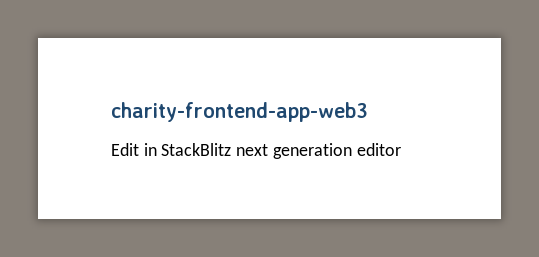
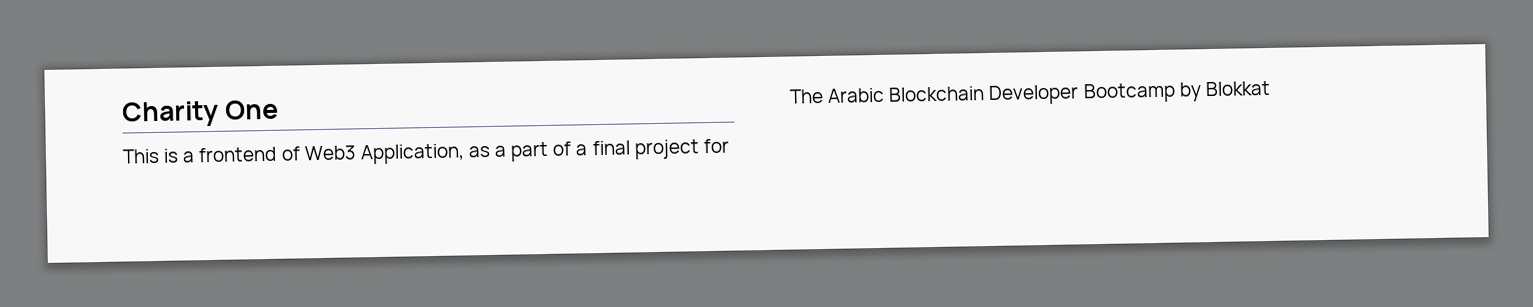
- charity-frontend-app-web3
- Edit in StackBlitz next generation editor
+ Charity One
+ This is a frontend of Web3 Application, as a part of a final project for The Arabic Blockchain Developer Bootcamp by Blokkat

